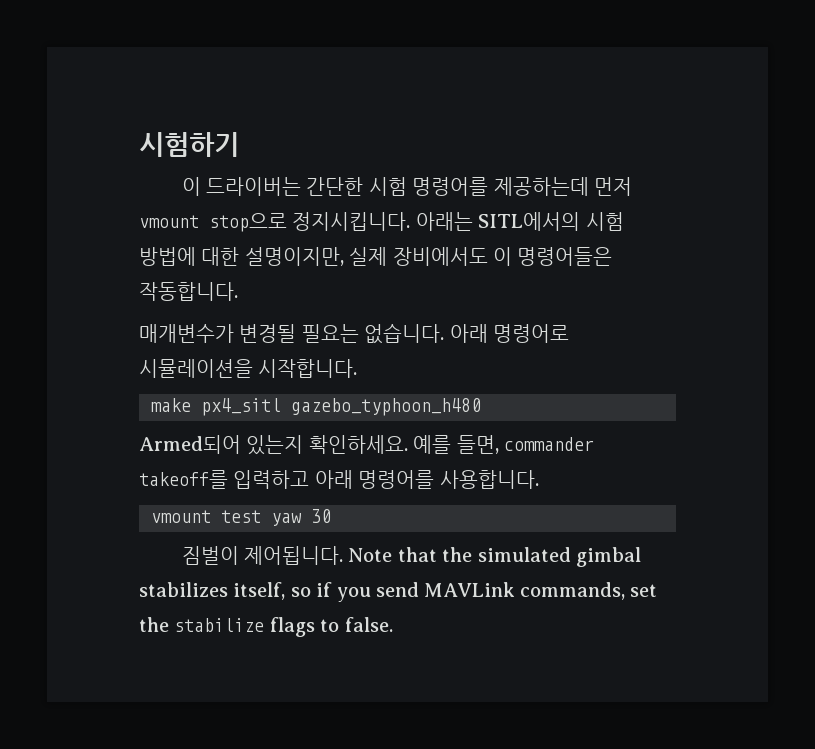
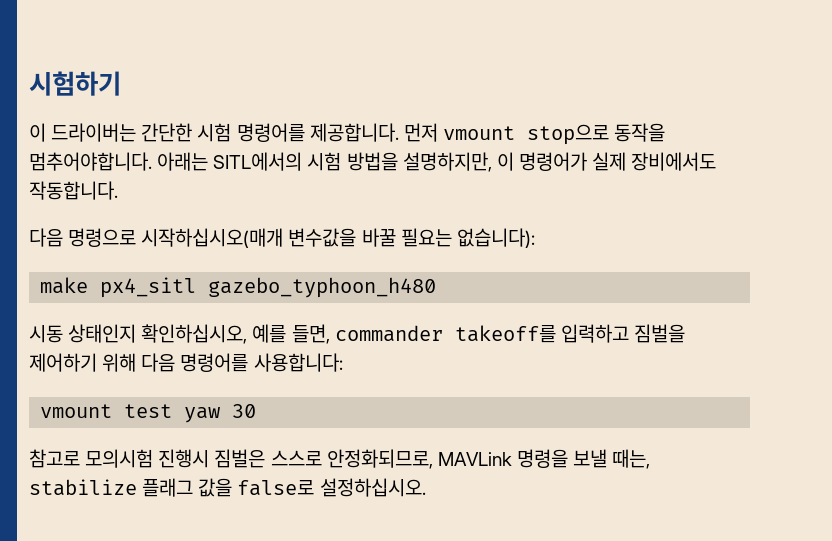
- 이 드라이버는 간단한 시험 명령어를 제공하는데 먼저 vmount stop으로 정지시킵니다.
+ 이 드라이버는 간단한 시험 명령어를 제공합니다. 먼저 vmount stop으로 동작을 멈추어야합니다.
- 아래는 SITL에서의 시험 방법에 대한 설명이지만, 실제 장비에서도 이 명령어들은 작동합니다.
- 매개변수가 변경될 필요는 없습니다. 아래 명령어로 시뮬레이션을 시작합니다.
+ 아래는 SITL에서의 시험 방법을 설명하지만, 이 명령어가 실제 장비에서도 작동합니다.
+ 다음 명령으로 시작하십시오(매개 변수값을 바꿀 필요는 없습니다):
- Armed되어 있는지 확인하세요. 예를 들면, commander takeoff를 입력하고 아래 명령어를 사용합니다.
+ 시동 상태인지 확인하십시오, 예를 들면, commander takeoff를 입력하고 짐벌을 제어하기 위해 다음 명령어를 사용합니다:
  vmount test yaw 30
- 짐벌이 제어됩니다. Note that the simulated gimbal stabilizes itself, so if you send MAVLink commands, set the stabilize flags to false.
+ 참고로 모의시험 진행시 짐벌은 스스로 안정화되므로, MAVLink 명령을 보낼 때는, stabilize 플래그 값을 false로 설정하십시오.

